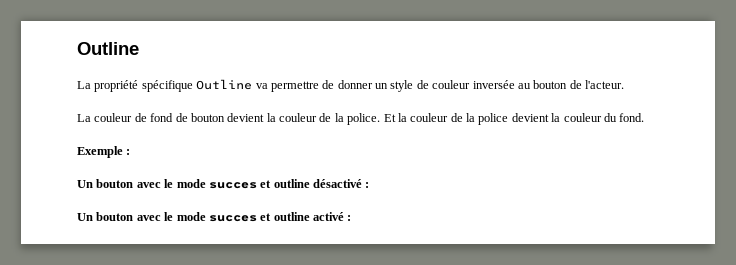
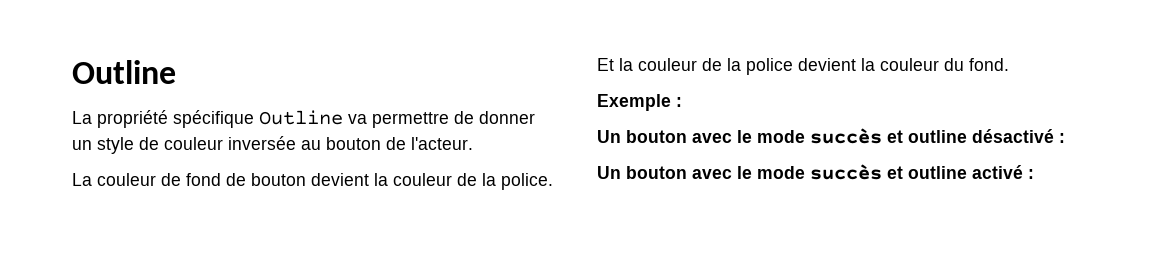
- Un bouton avec le mode succes et outline désactivé :
+ Un bouton avec le mode succès et outline désactivé :
- Un bouton avec le mode succes et outline activé :
+ Un bouton avec le mode succès et outline activé :

